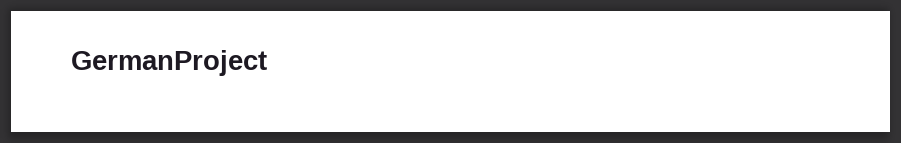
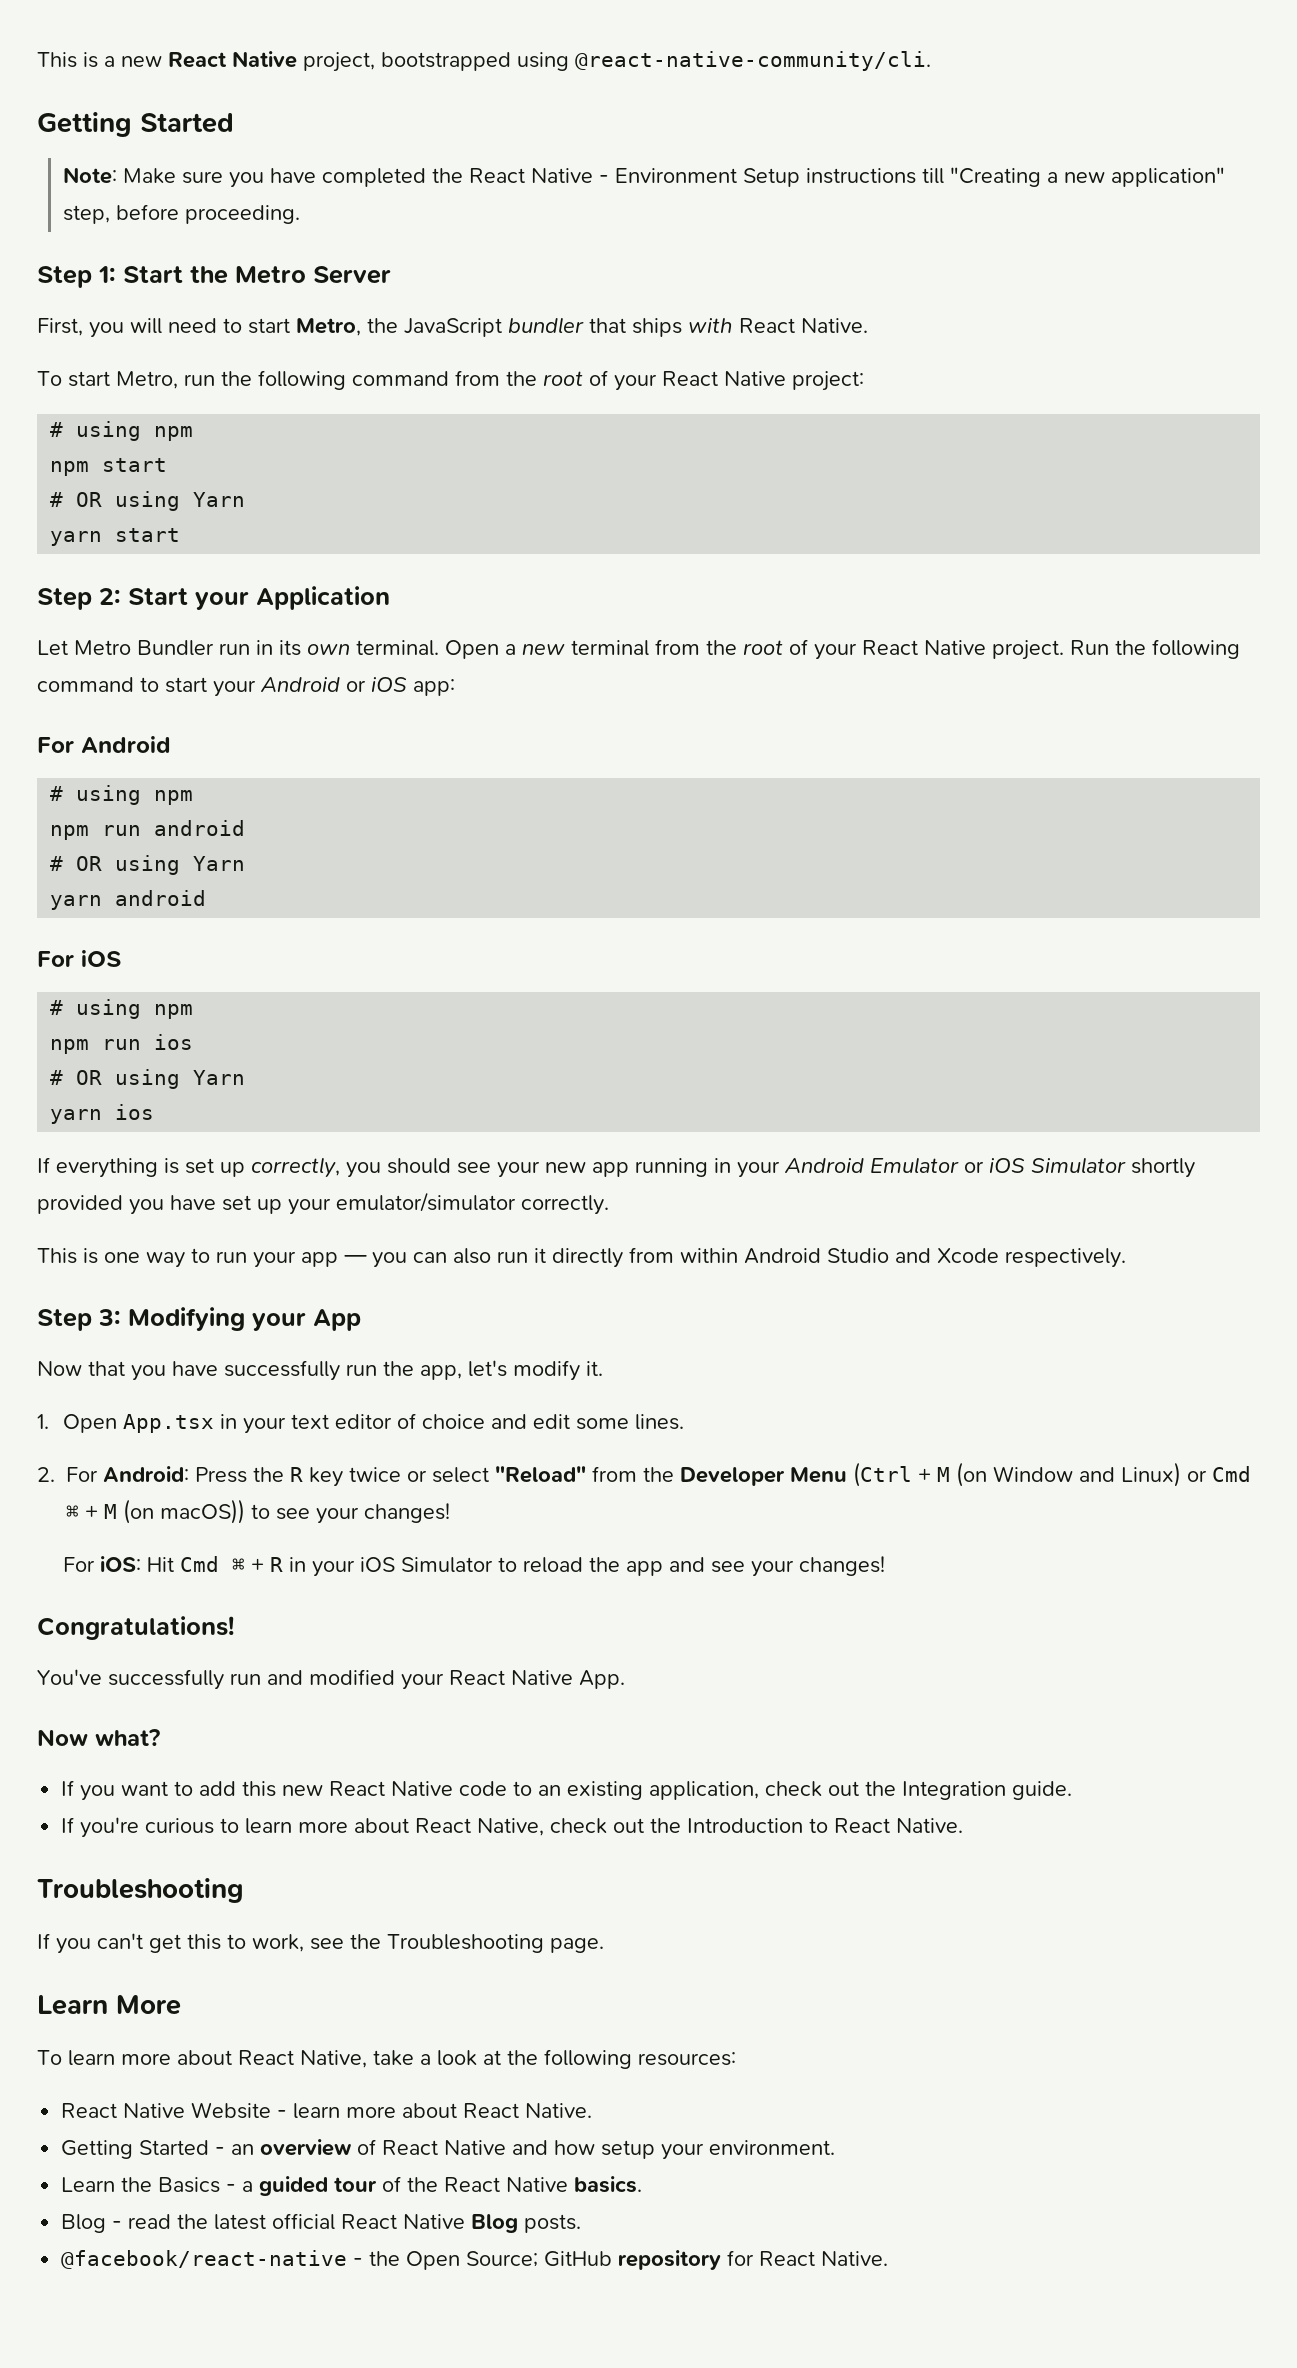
- GermanProject
+ This is a new React Native project, bootstrapped using @react-native-community/cli.
+ Getting Started
+ Note: Make sure you have completed the React Native - Environment Setup instructions till "Creating a new application" step, before proceeding.
+ Step 1: Start the Metro Server
+ First, you will need to start Metro, the JavaScript bundler that ships with React Native.
+ To start Metro, run the following command from the root of your React Native project:
+ # using npm
+ npm start
+ # OR using Yarn
+ yarn start
+ Step 2: Start your Application
+ Let Metro Bundler run in its own terminal. Open a new terminal from the root of your React Native project. Run the following command to start your Android or iOS app:
+ For Android
+ # using npm
+ npm run android
+ # OR using Yarn
+ yarn android
+ For iOS
+ # using npm
+ npm run ios
+ # OR using Yarn
+ yarn ios
+ If everything is set up correctly, you should see your new app running in your Android Emulator or iOS Simulator shortly provided you have set up your emulator/simulator correctly.
+ This is one way to run your app — you can also run it directly from within Android Studio and Xcode respectively.
+ Step 3: Modifying your App
+ Now that you have successfully run the app, let's modify it.
+ 1. Open App.tsx in your text editor of choice and edit some lines.
+ 2. For Android: Press the R key twice or select "Reload" from the Developer Menu (Ctrl + M (on Window and Linux) or Cmd ⌘ + M (on macOS)) to see your changes!
+ For iOS: Hit Cmd ⌘ + R in your iOS Simulator to reload the app and see your changes!
+ Congratulations!
+ You've successfully run and modified your React Native App.
+ Now what?
+ If you want to add this new React Native code to an existing application, check out the Integration guide.
+ If you're curious to learn more about React Native, check out the Introduction to React Native.
+ Troubleshooting
+ If you can't get this to work, see the Troubleshooting page.
+ Learn More
+ To learn more about React Native, take a look at the following resources:
+ React Native Website - learn more about React Native.
+ Getting Started - an overview of React Native and how setup your environment.
+ Learn the Basics - a guided tour of the React Native basics.
+ Blog - read the latest official React Native Blog posts.
+ @facebook/react-native - the Open Source; GitHub repository for React Native.

